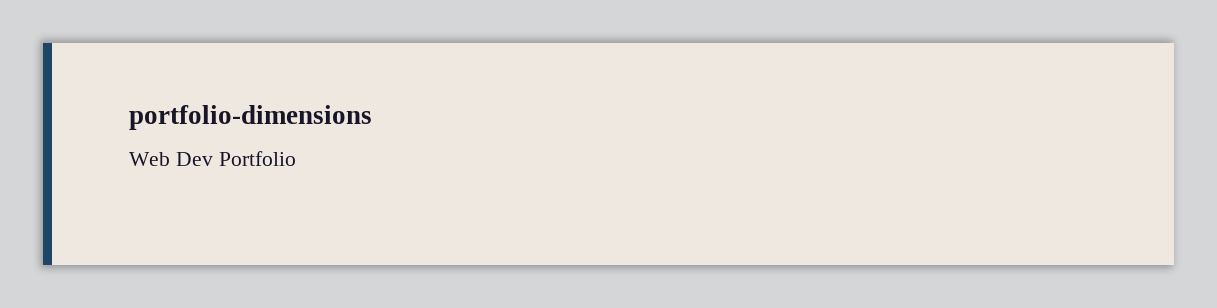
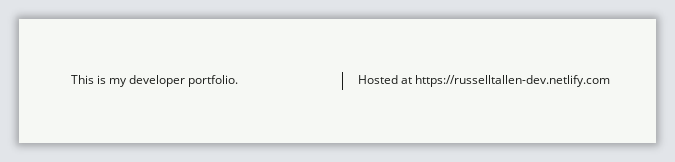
- portfolio-dimensions
- Web Dev Portfolio
+ This is my developer portfolio.
+ Hosted at https://russelltallen-dev.netlify.com

